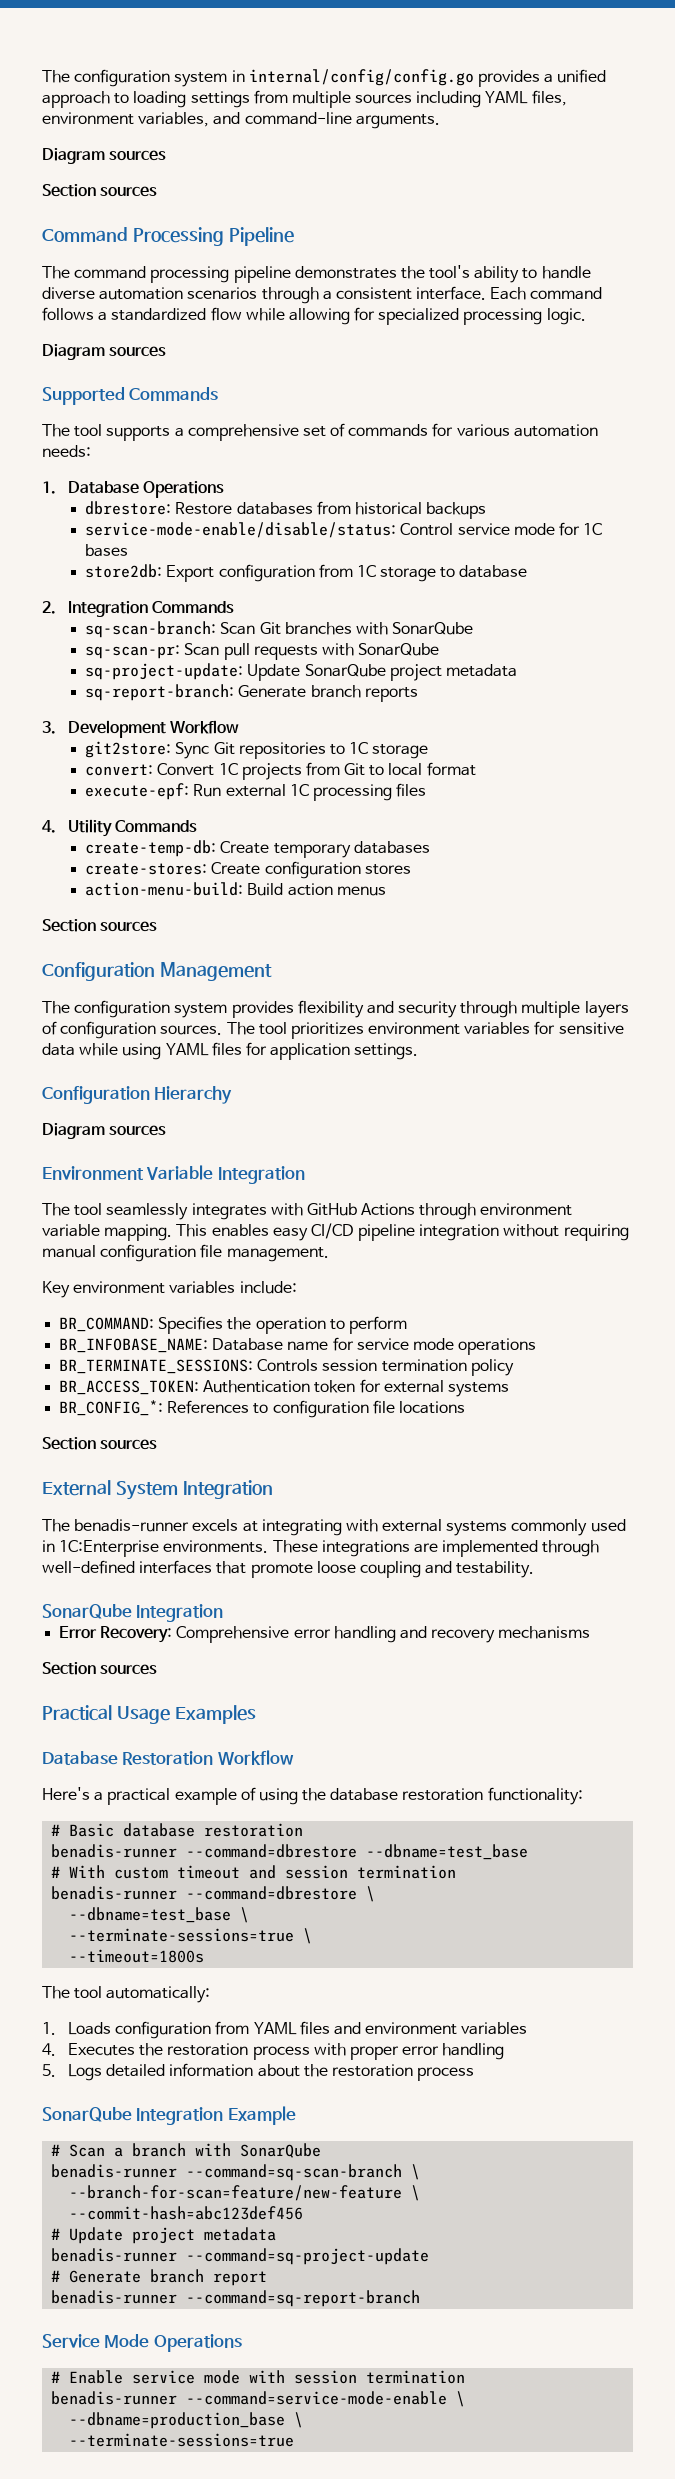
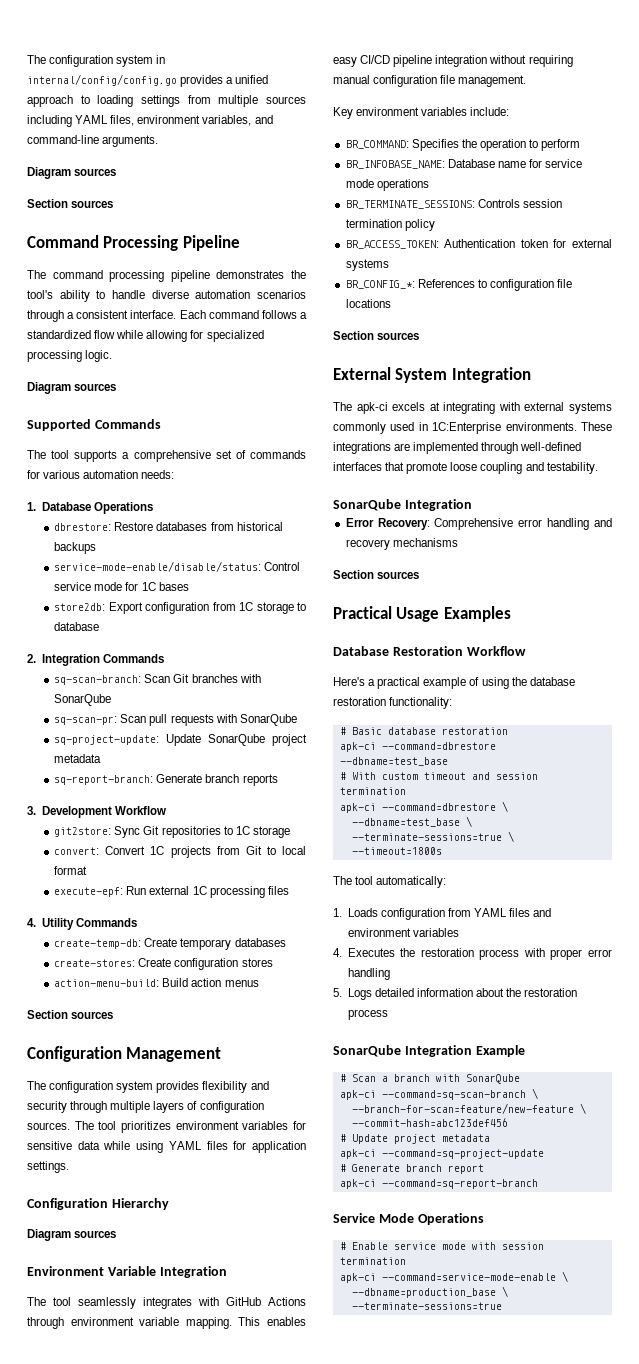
- The benadis-runner excels at integrating with external systems commonly used in 1C:Enterprise environments.
+ The apk-ci excels at integrating with external systems commonly used in 1C:Enterprise environments.
- benadis-runner --command=dbrestore --dbname=test_base
+ apk-ci --command=dbrestore --dbname=test_base
- benadis-runner --command=dbrestore \
+ apk-ci --command=dbrestore \
- benadis-runner --command=sq-scan-branch \
+ apk-ci --command=sq-scan-branch \
- benadis-runner --command=sq-project-update
+ apk-ci --command=sq-project-update
- benadis-runner --command=sq-report-branch
+ apk-ci --command=sq-report-branch
- benadis-runner --command=service-mode-enable \
+ apk-ci --command=service-mode-enable \

